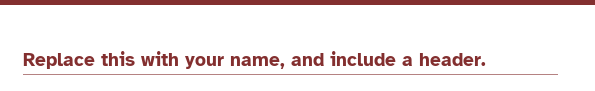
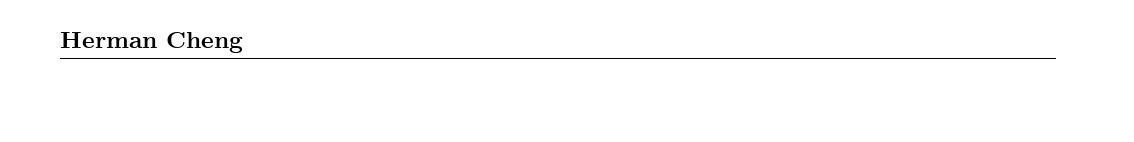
- Replace this with your name, and include a header.
+ Herman Cheng

